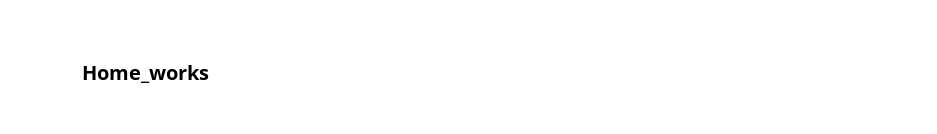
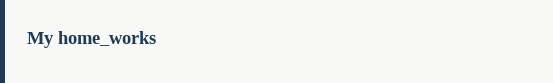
- Home_works
+ My home_works

